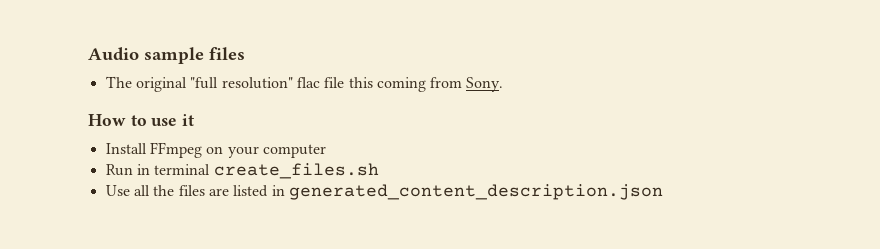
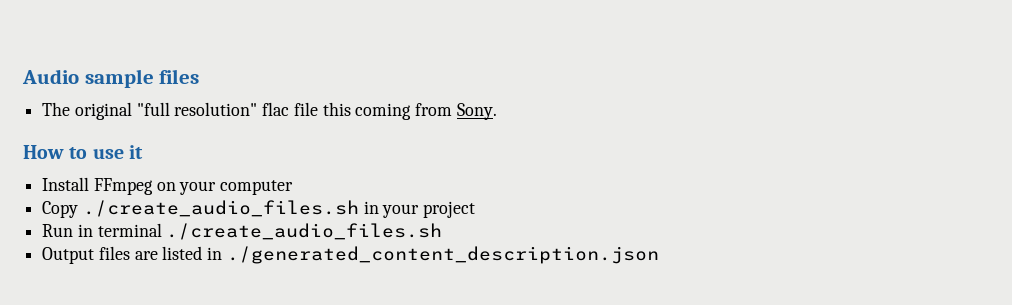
+ Copy ./create_audio_files.sh in your project
- Run in terminal create_files.sh
- Use all the files are listed in generated_content_description.json
+ Run in terminal ./create_audio_files.sh
+ Output files are listed in ./generated_content_description.json

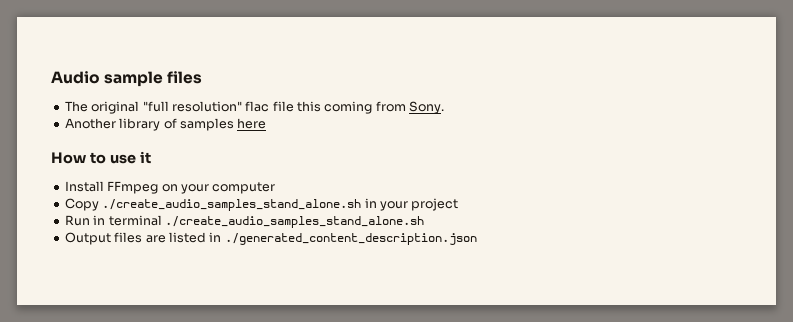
+ Another library of samples here
- Copy ./create_audio_files.sh in your project
+ Copy ./create_audio_samples_stand_alone.sh in your project
- Run in terminal ./create_audio_files.sh
+ Run in terminal ./create_audio_samples_stand_alone.sh

